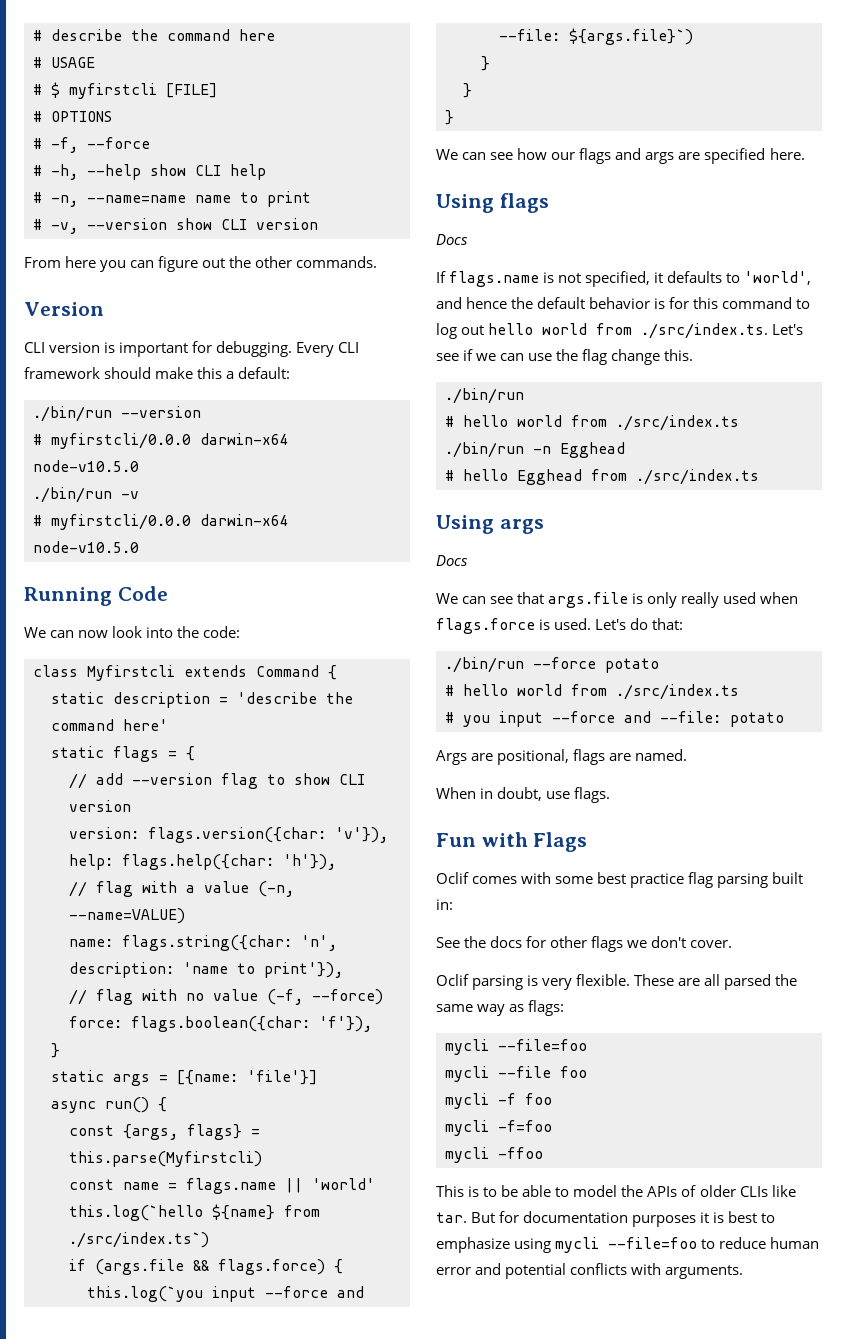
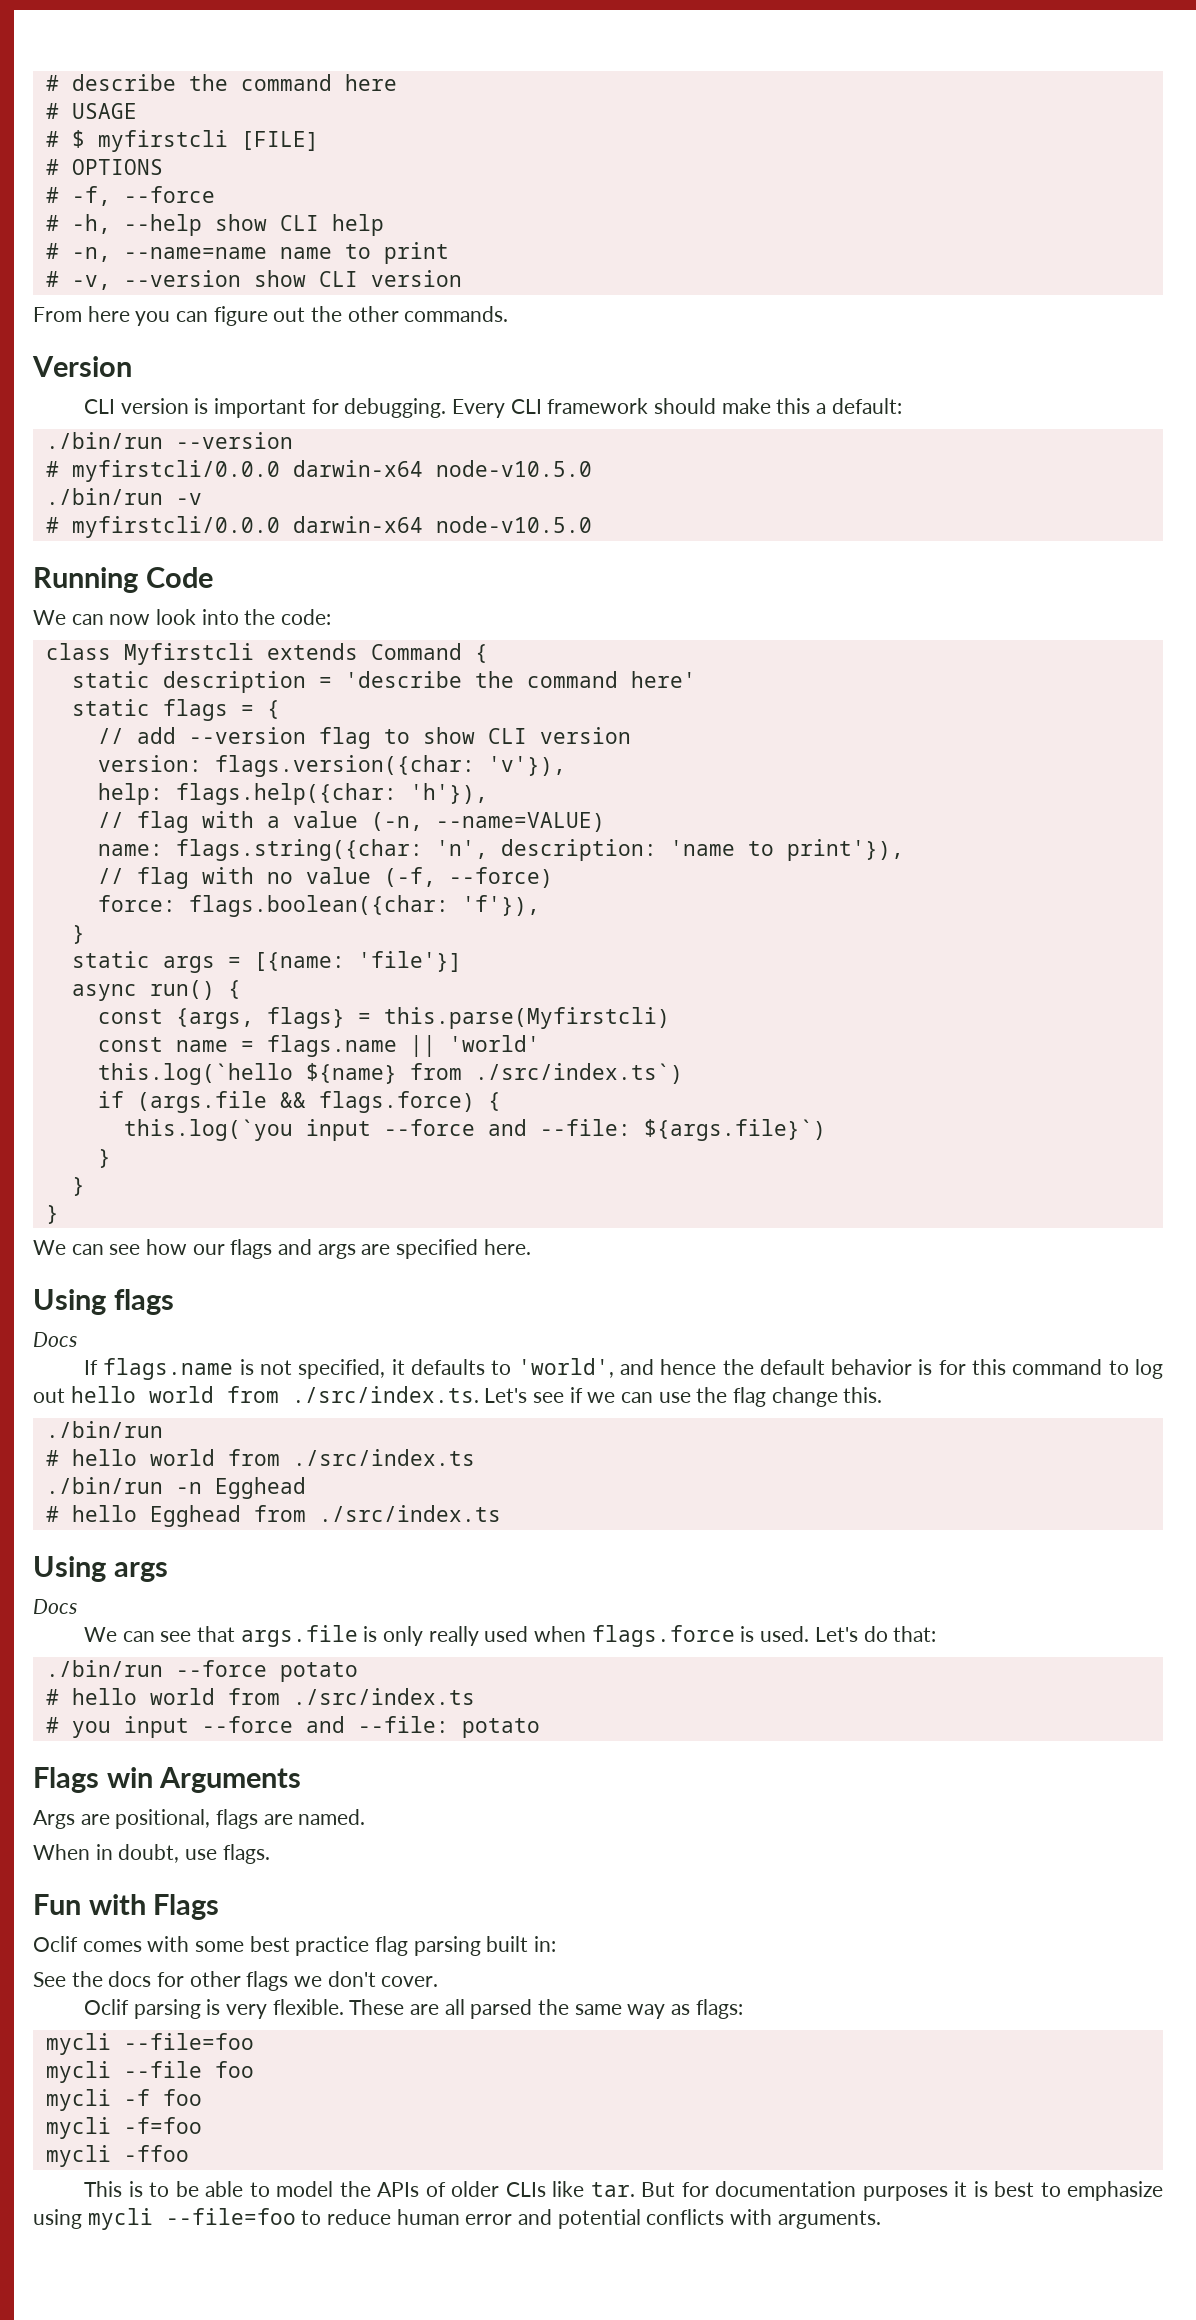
+ Flags win Arguments

